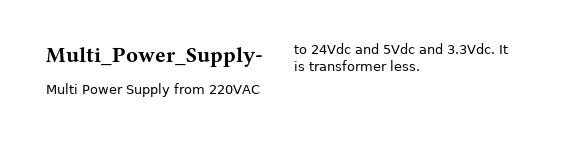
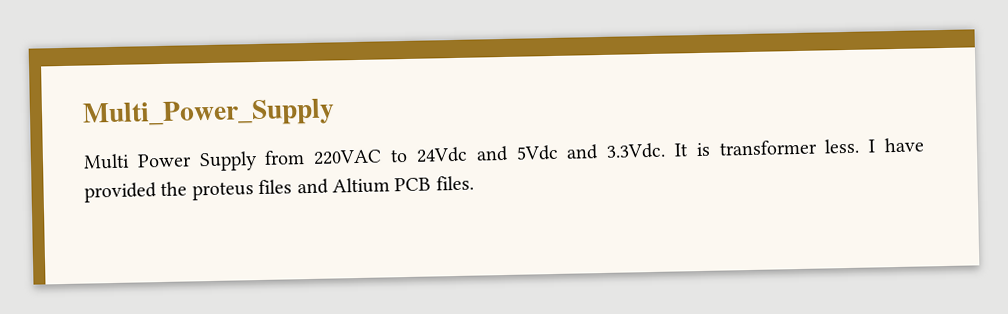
- Multi_Power_Supply-
+ Multi_Power_Supply
+ I have provided the proteus files and Altium PCB files.

